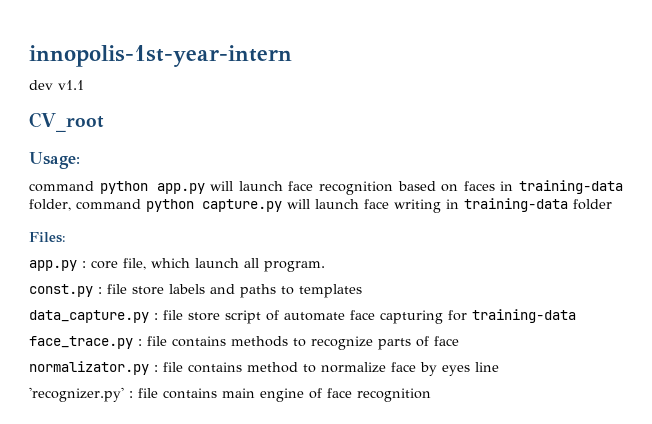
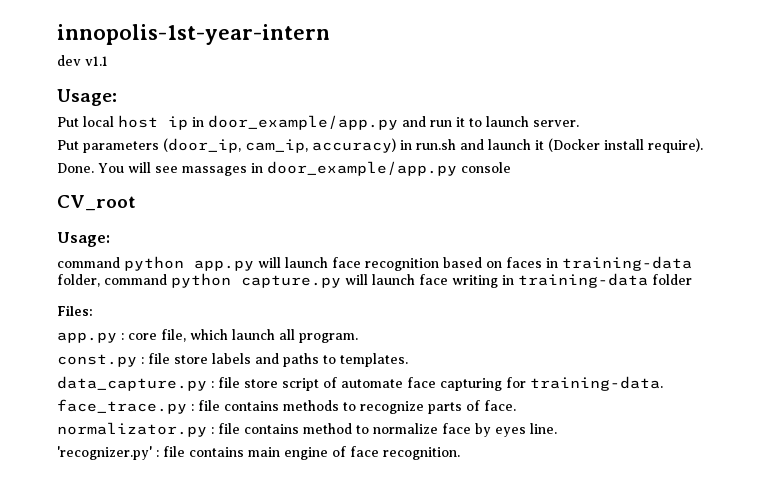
  dev v1.1
+ Usage:
+ Put local host ip in door_example/app.py and run it to launch server.
+ Put parameters (door_ip, cam_ip, accuracy) in run.sh and launch it (Docker install require).
+ Done. You will see massages in door_example/app.py console
- const.py : file store labels and paths to templates
+ const.py : file store labels and paths to templates.
- data_capture.py : file store script of automate face capturing for training-data
+ data_capture.py : file store script of automate face capturing for training-data.
- face_trace.py : file contains methods to recognize parts of face
+ face_trace.py : file contains methods to recognize parts of face.
- normalizator.py : file contains method to normalize face by eyes line
+ normalizator.py : file contains method to normalize face by eyes line.
- 'recognizer.py' : file contains main engine of face recognition
+ 'recognizer.py' : file contains main engine of face recognition.

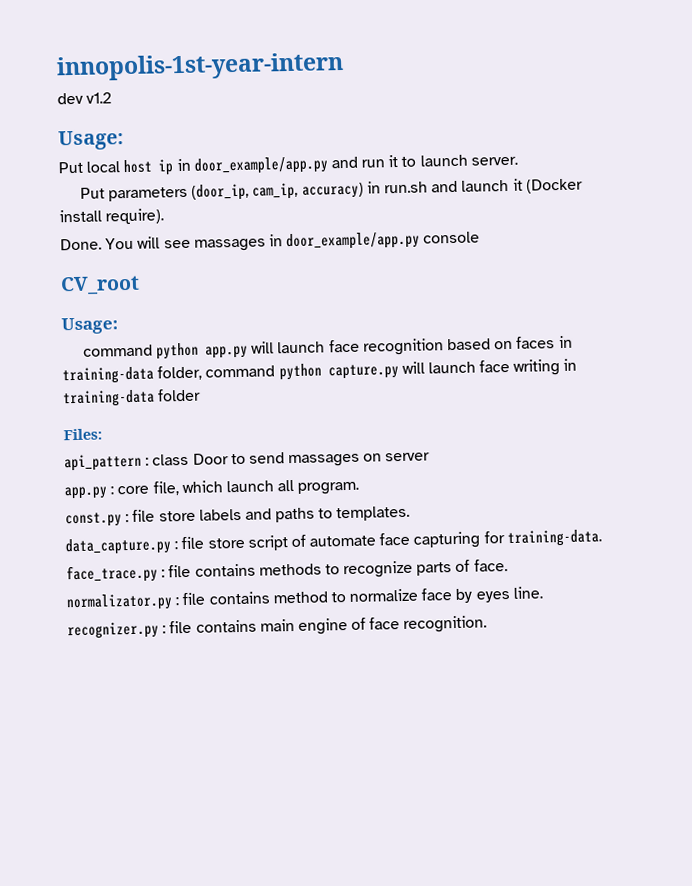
- dev v1.1
+ dev v1.2
+ api_pattern : class Door to send massages on server
- 'recognizer.py' : file contains main engine of face recognition.
+ recognizer.py : file contains main engine of face recognition.

